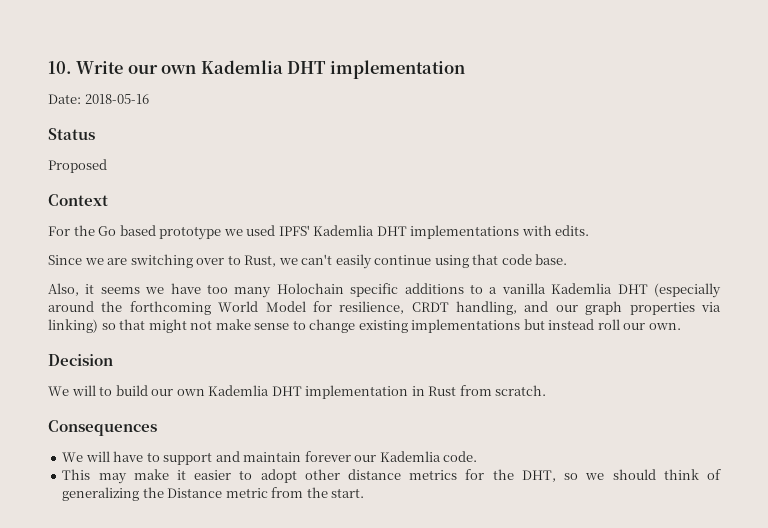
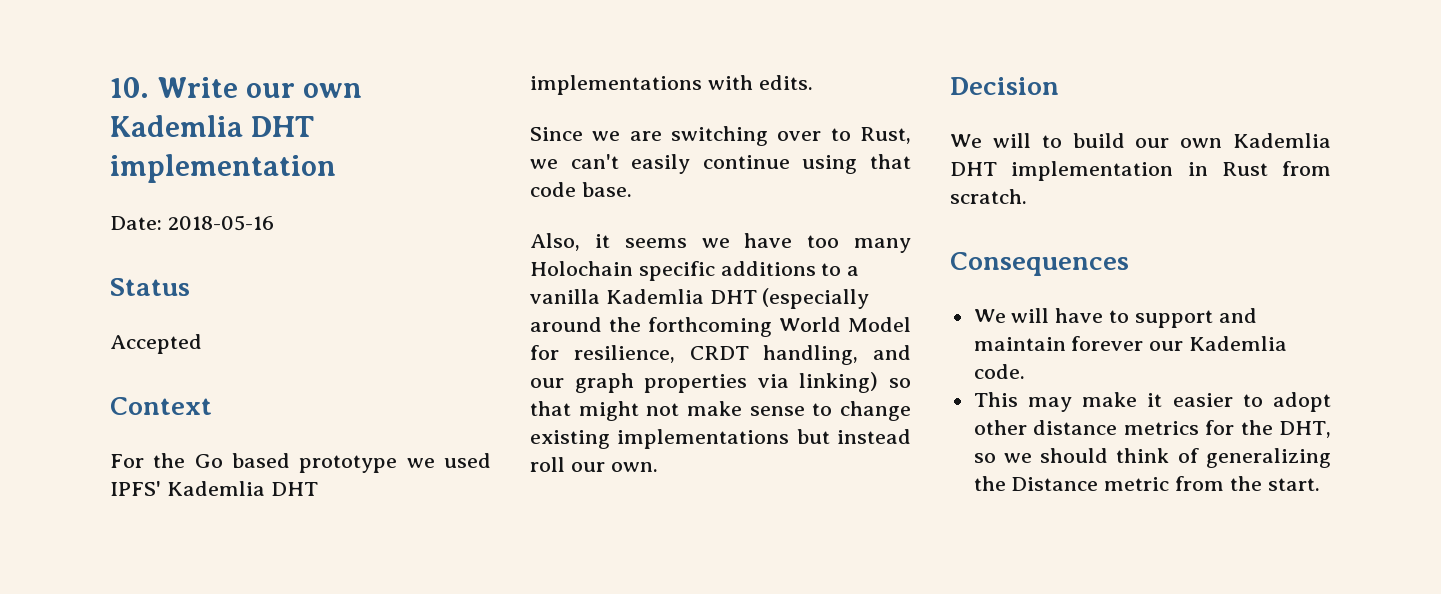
- Proposed
+ Accepted

